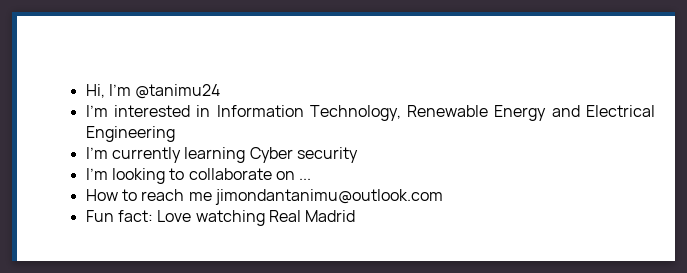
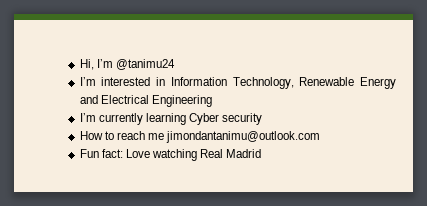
- I’m looking to collaborate on ...

